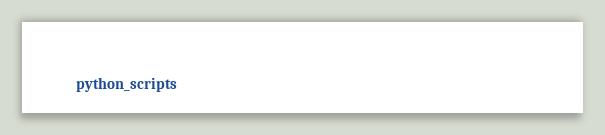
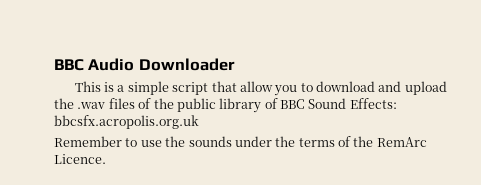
- python_scripts
+ BBC Audio Downloader
+ This is a simple script that allow you to download and upload the .wav files of the public library of BBC Sound Effects: bbcsfx.acropolis.org.uk
+ Remember to use the sounds under the terms of the RemArc Licence.

